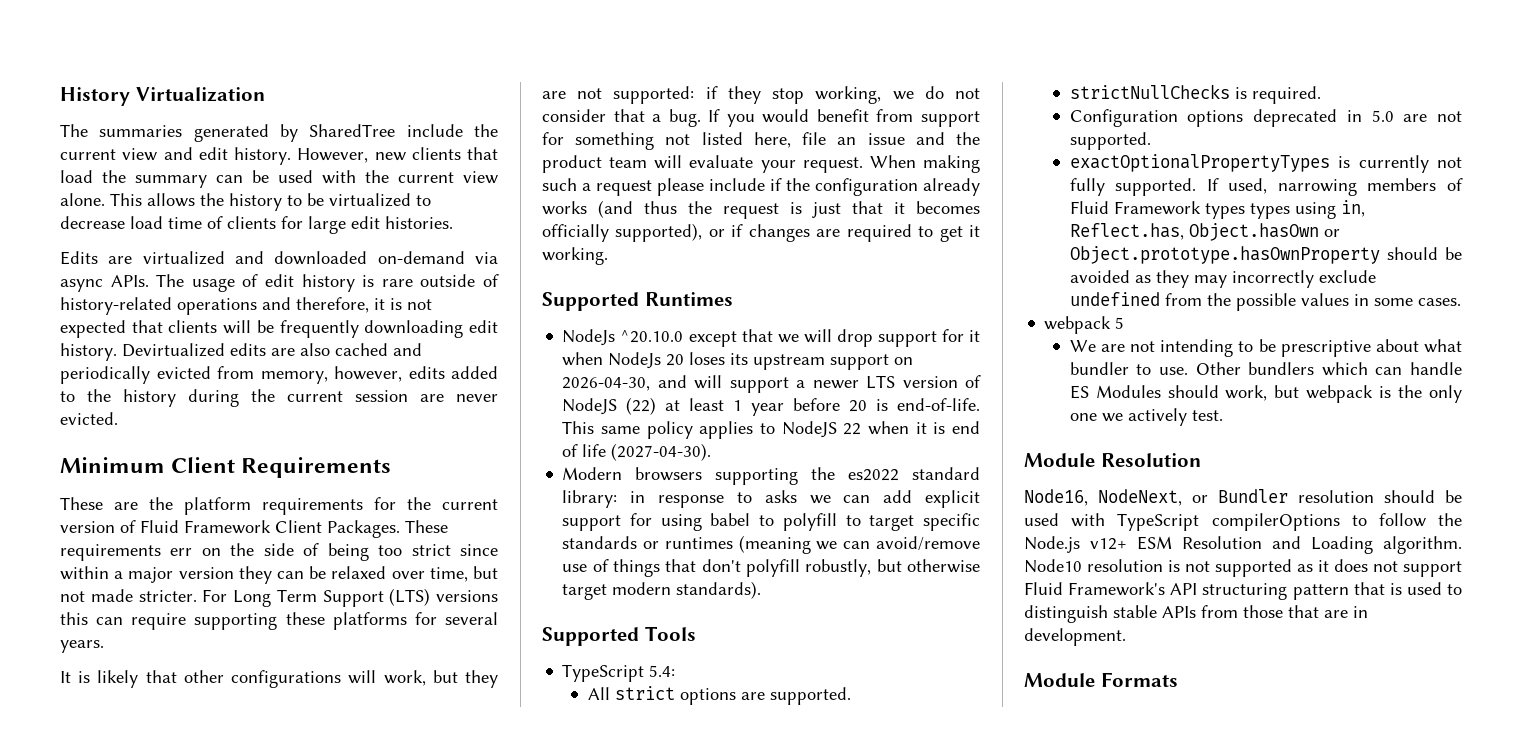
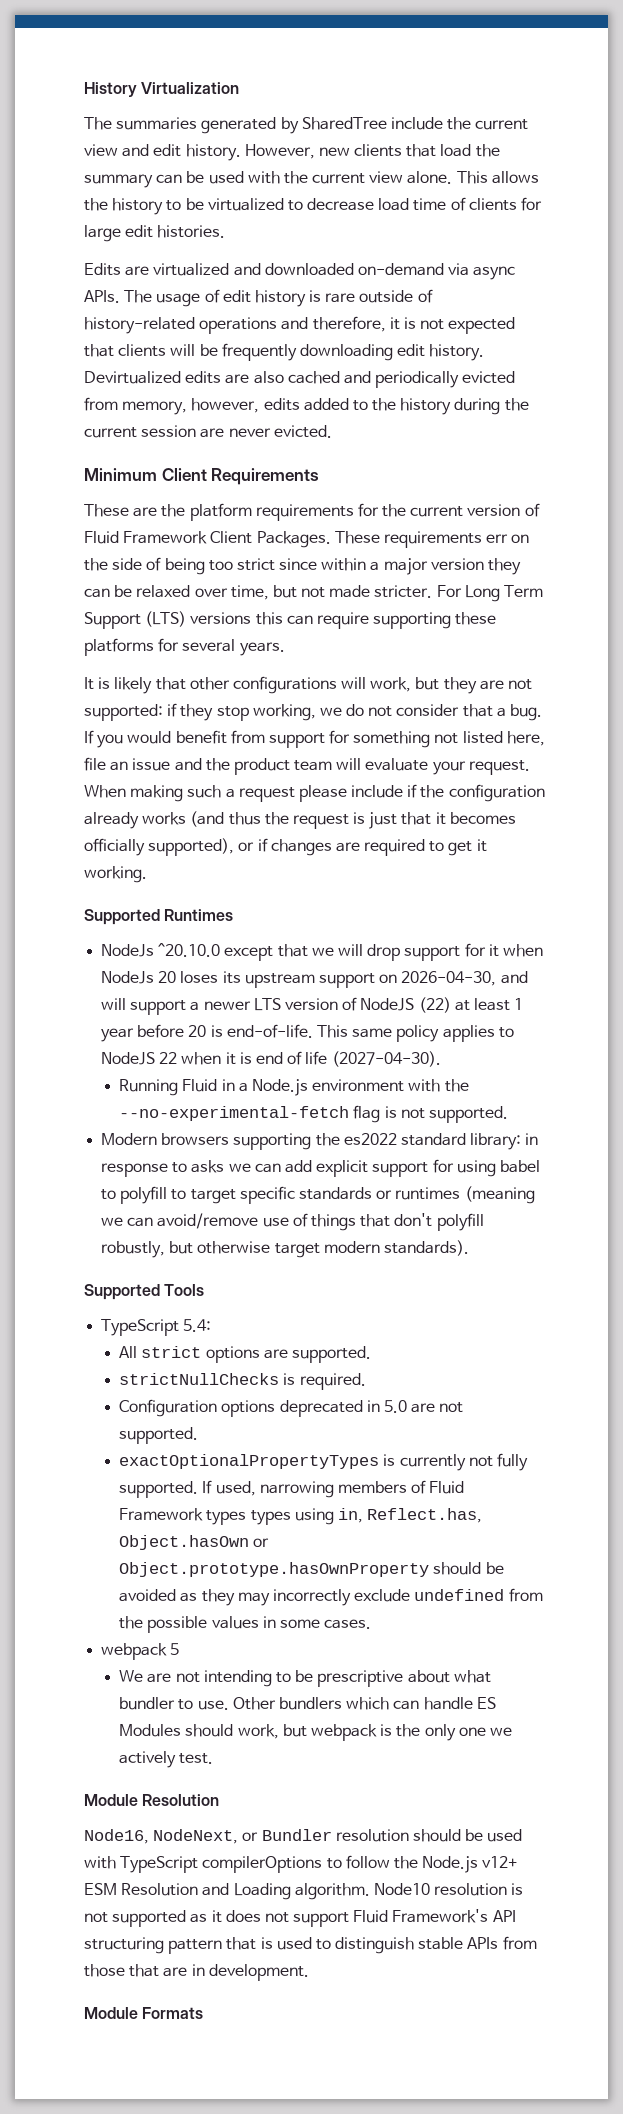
+ Running Fluid in a Node.js environment with the --no-experimental-fetch flag is not supported.

